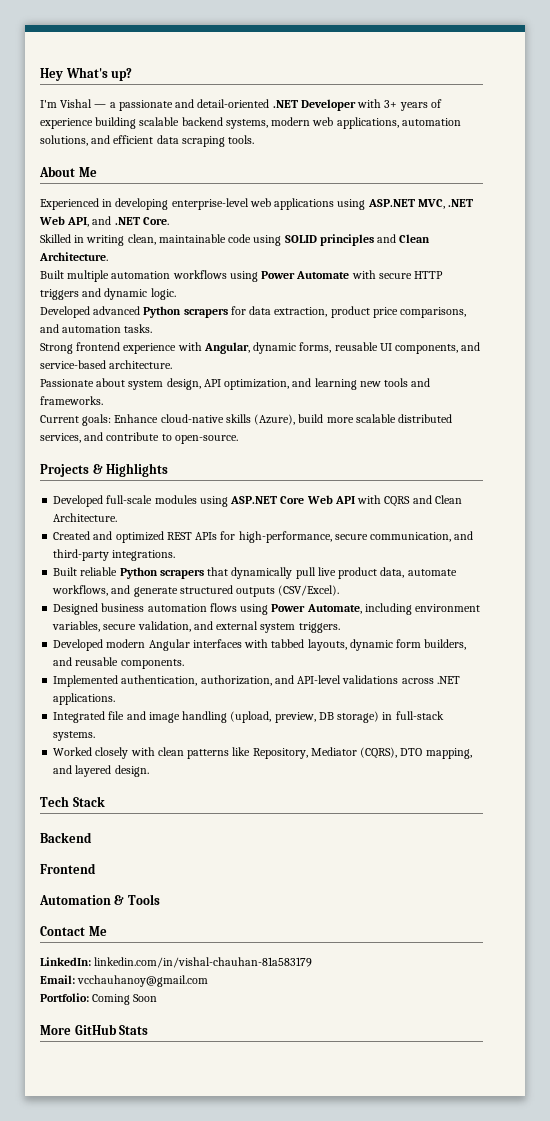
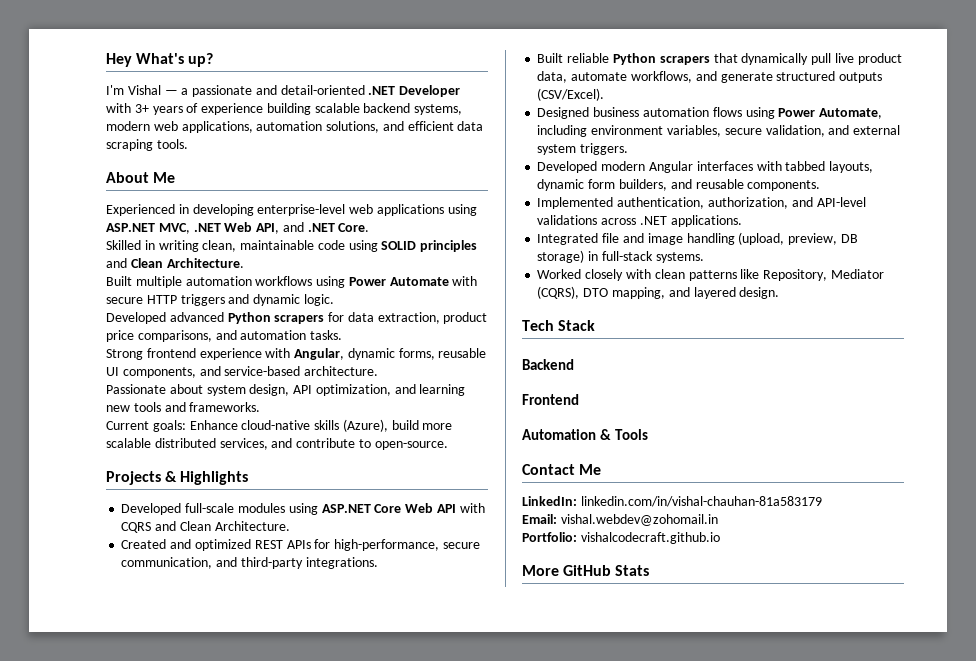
- Email: vcchauhanoy@gmail.com
+ Email: vishal.webdev@zohomail.in
- Portfolio: Coming Soon
+ Portfolio: vishalcodecraft.github.io

